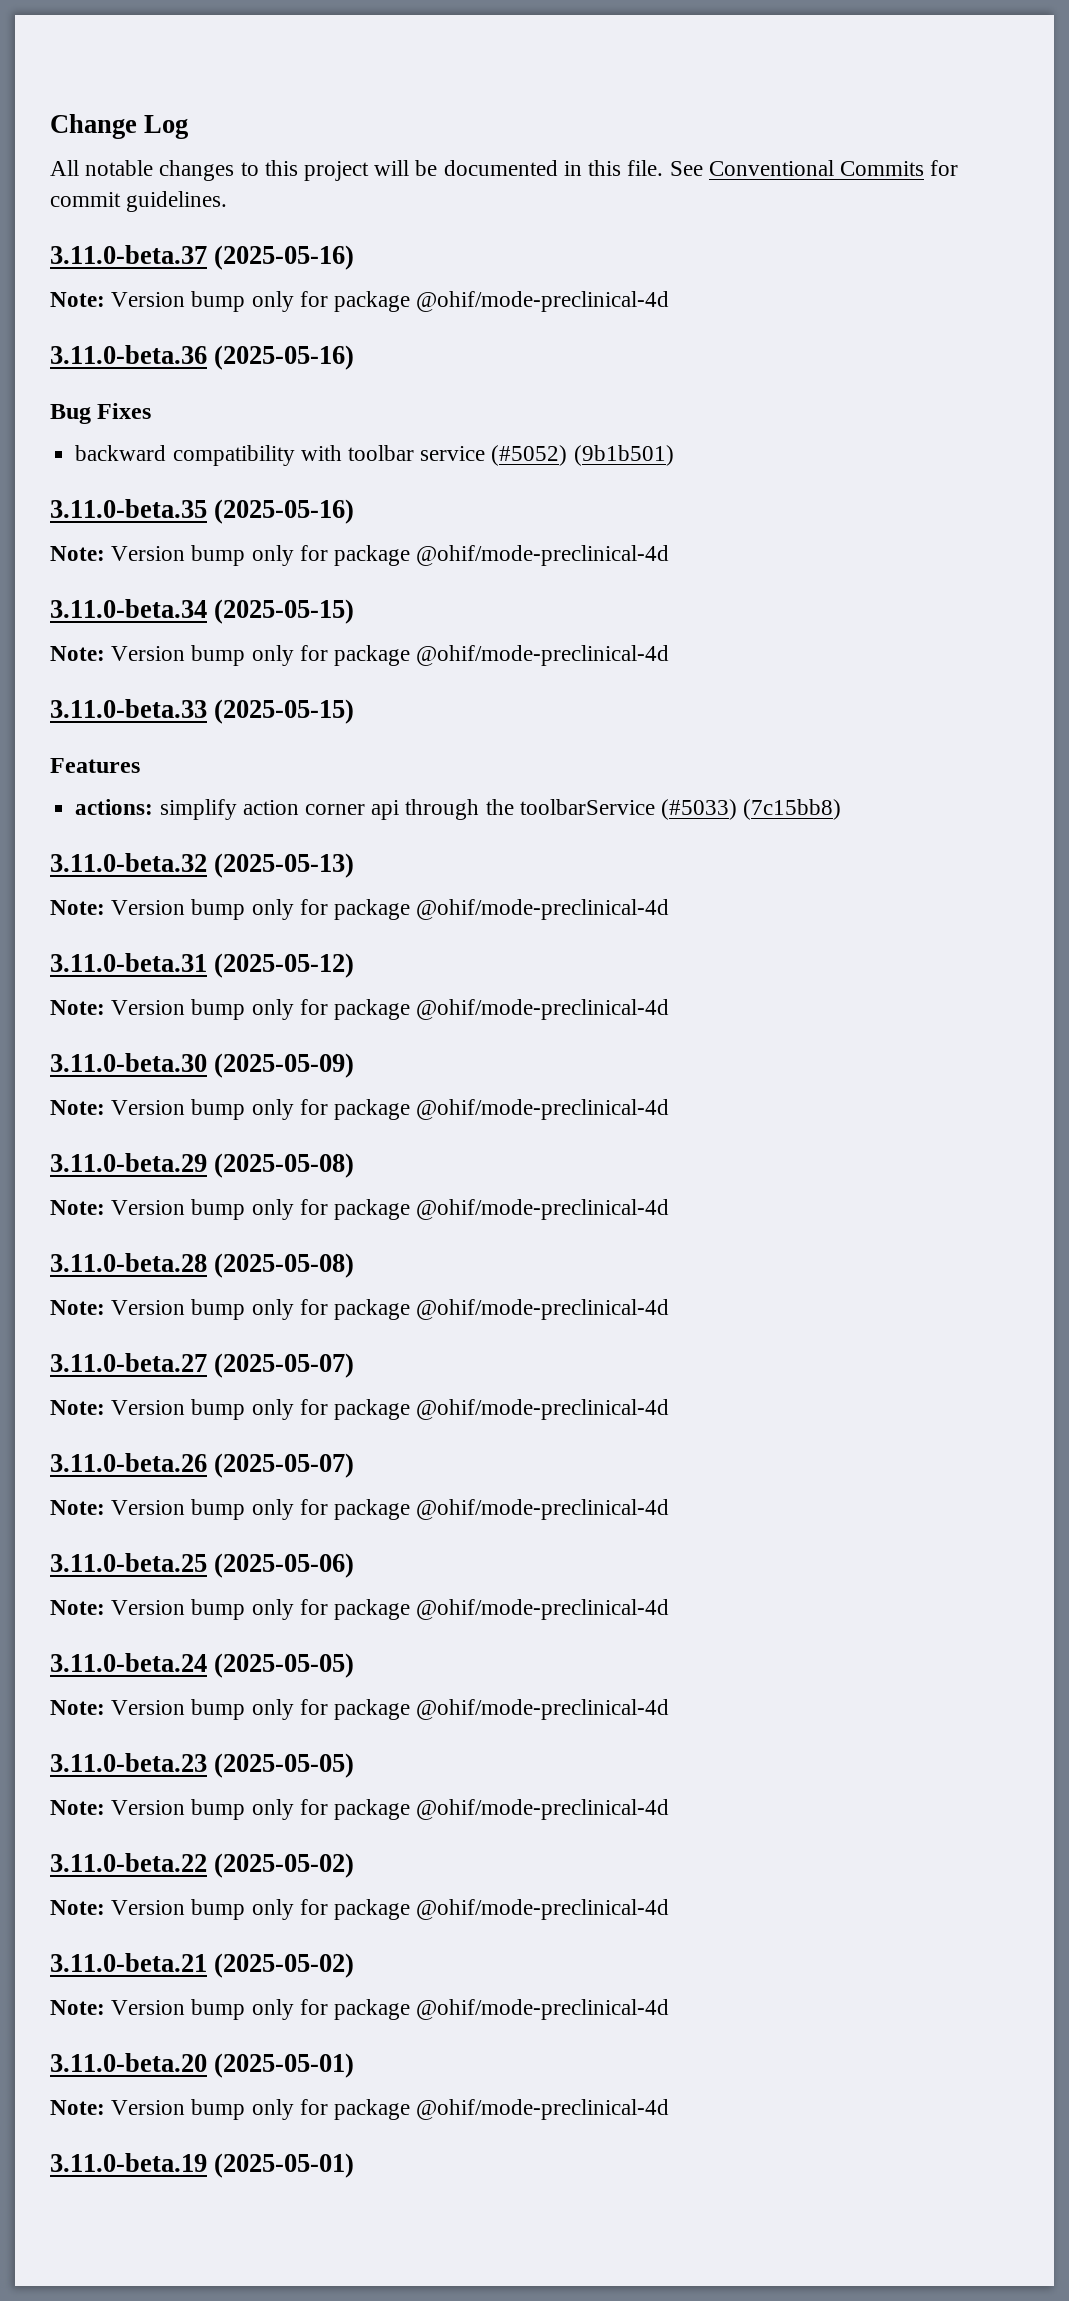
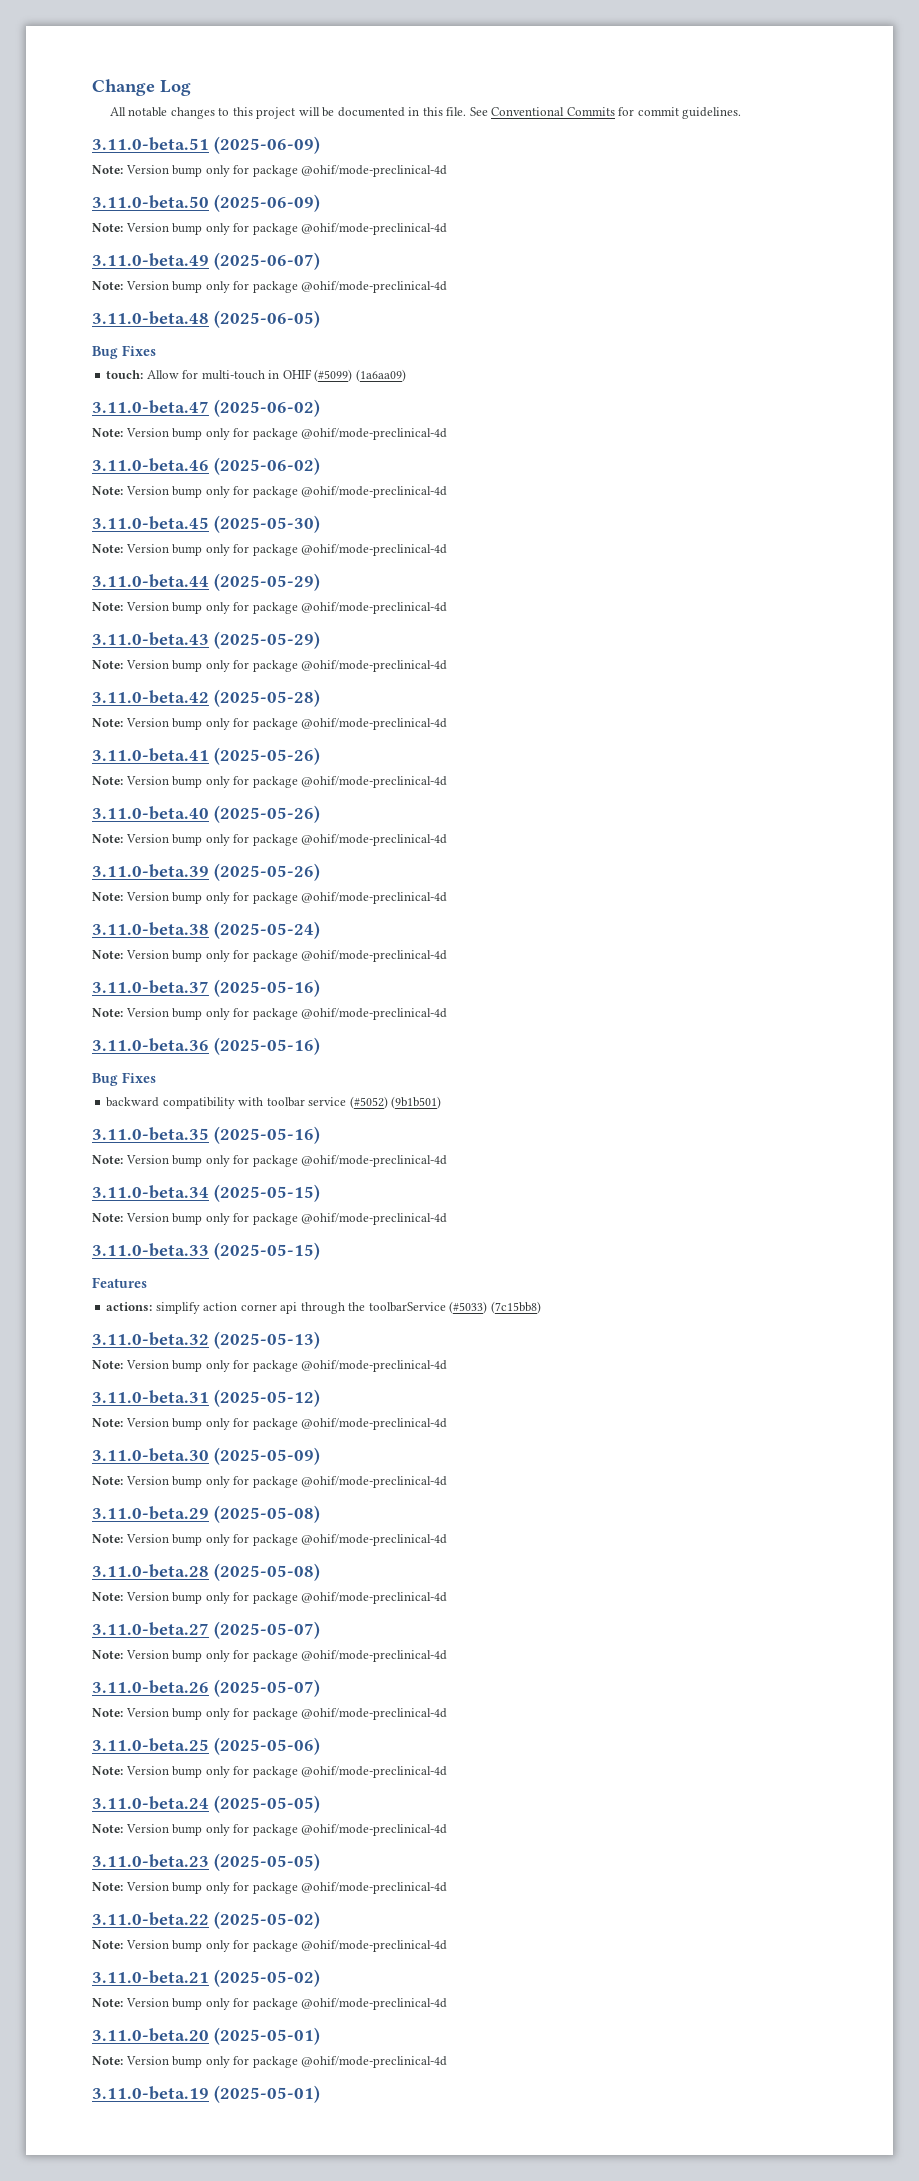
+ 3.11.0-beta.51 (2025-06-09)
+ Note: Version bump only for package @ohif/mode-preclinical-4d
+ 3.11.0-beta.50 (2025-06-09)
+ Note: Version bump only for package @ohif/mode-preclinical-4d
+ 3.11.0-beta.49 (2025-06-07)
+ Note: Version bump only for package @ohif/mode-preclinical-4d
+ 3.11.0-beta.48 (2025-06-05)
+ Bug Fixes
+ touch: Allow for multi-touch in OHIF (#5099) (1a6aa09)
+ 3.11.0-beta.47 (2025-06-02)
+ Note: Version bump only for package @ohif/mode-preclinical-4d
+ 3.11.0-beta.46 (2025-06-02)
+ Note: Version bump only for package @ohif/mode-preclinical-4d
+ 3.11.0-beta.45 (2025-05-30)
+ Note: Version bump only for package @ohif/mode-preclinical-4d
+ 3.11.0-beta.44 (2025-05-29)
+ Note: Version bump only for package @ohif/mode-preclinical-4d
+ 3.11.0-beta.43 (2025-05-29)
+ Note: Version bump only for package @ohif/mode-preclinical-4d
+ 3.11.0-beta.42 (2025-05-28)
+ Note: Version bump only for package @ohif/mode-preclinical-4d
+ 3.11.0-beta.41 (2025-05-26)
+ Note: Version bump only for package @ohif/mode-preclinical-4d
+ 3.11.0-beta.40 (2025-05-26)
+ Note: Version bump only for package @ohif/mode-preclinical-4d
+ 3.11.0-beta.39 (2025-05-26)
+ Note: Version bump only for package @ohif/mode-preclinical-4d
+ 3.11.0-beta.38 (2025-05-24)
+ Note: Version bump only for package @ohif/mode-preclinical-4d

